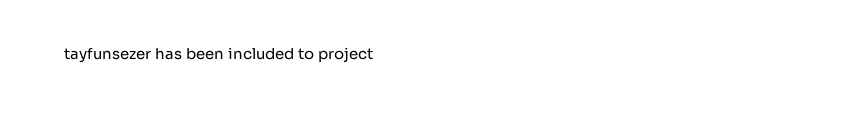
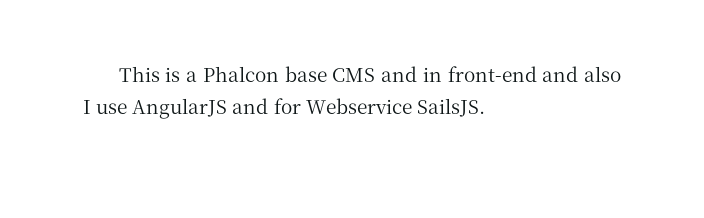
- tayfunsezer has been included to project
+ This is a Phalcon base CMS and in front-end and also I use AngularJS and for Webservice SailsJS.

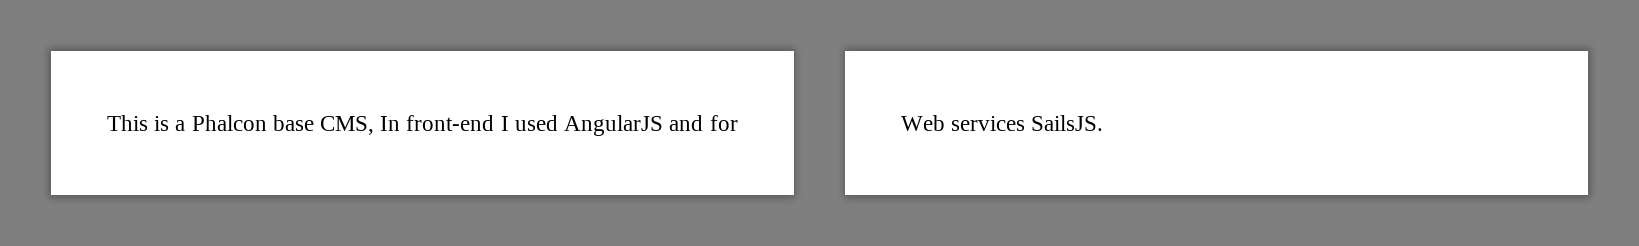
- This is a Phalcon base CMS and in front-end and also I use AngularJS and for Webservice SailsJS.
+ This is a Phalcon base CMS, In front-end I used AngularJS and for Web services SailsJS.

